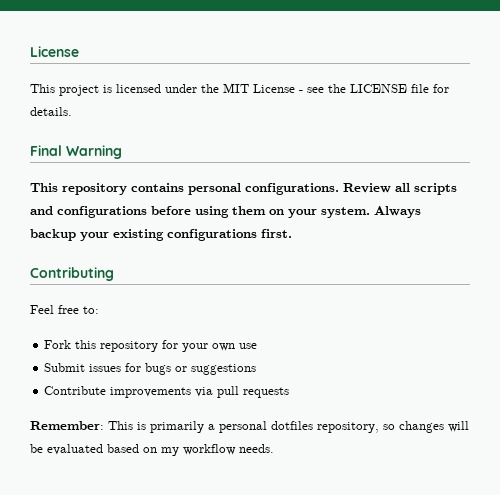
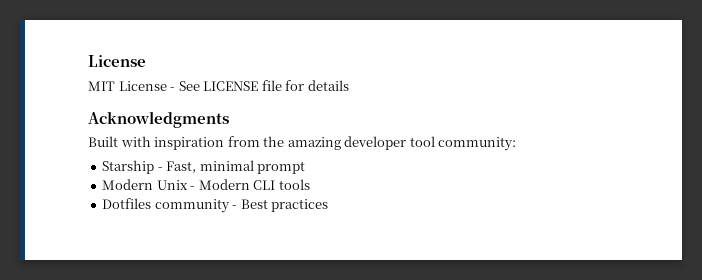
- This project is licensed under the MIT License - see the LICENSE file for details.
- Final Warning
- This repository contains personal configurations. Review all scripts and configurations before using them on your system. Always backup your existing configurations first.
- Contributing
- Feel free to:
- Fork this repository for your own use
- Submit issues for bugs or suggestions
- Contribute improvements via pull requests
- Remember: This is primarily a personal dotfiles repository, so changes will be evaluated based on my workflow needs.
+ MIT License - See LICENSE file for details
+ Acknowledgments
+ Built with inspiration from the amazing developer tool community:
+ Starship - Fast, minimal prompt
+ Modern Unix - Modern CLI tools
+ Dotfiles community - Best practices

